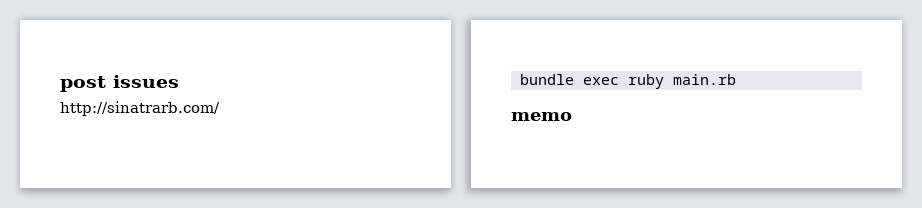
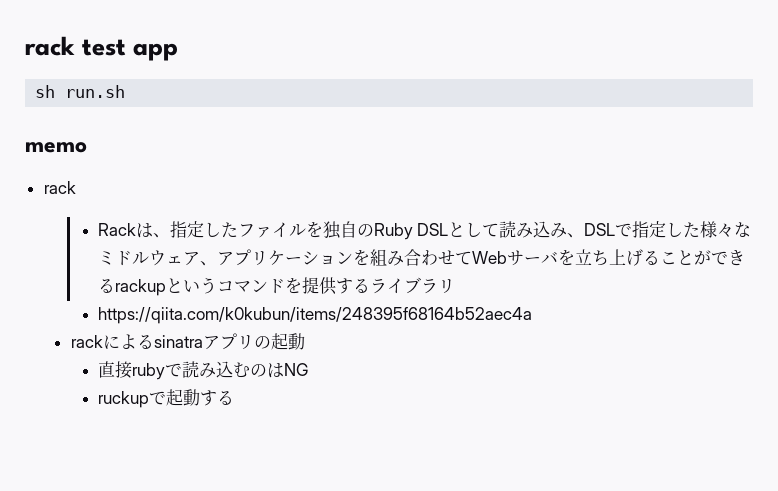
- post issues
- http://sinatrarb.com/
- bundle exec ruby main.rb
+ rack test app
+ sh run.sh
  memo
+ rack
+ Rackは、指定したファイルを独自のRuby DSLとして読み込み、DSLで指定した様々なミドルウェア、アプリケーションを組み合わせてWebサーバを立ち上げることができるrackupというコマンドを提供するライブラリ
+ https://qiita.com/k0kubun/items/248395f68164b52aec4a
+ rackによるsinatraアプリの起動
+ 直接rubyで読み込むのはNG
+ ruckupで起動する

